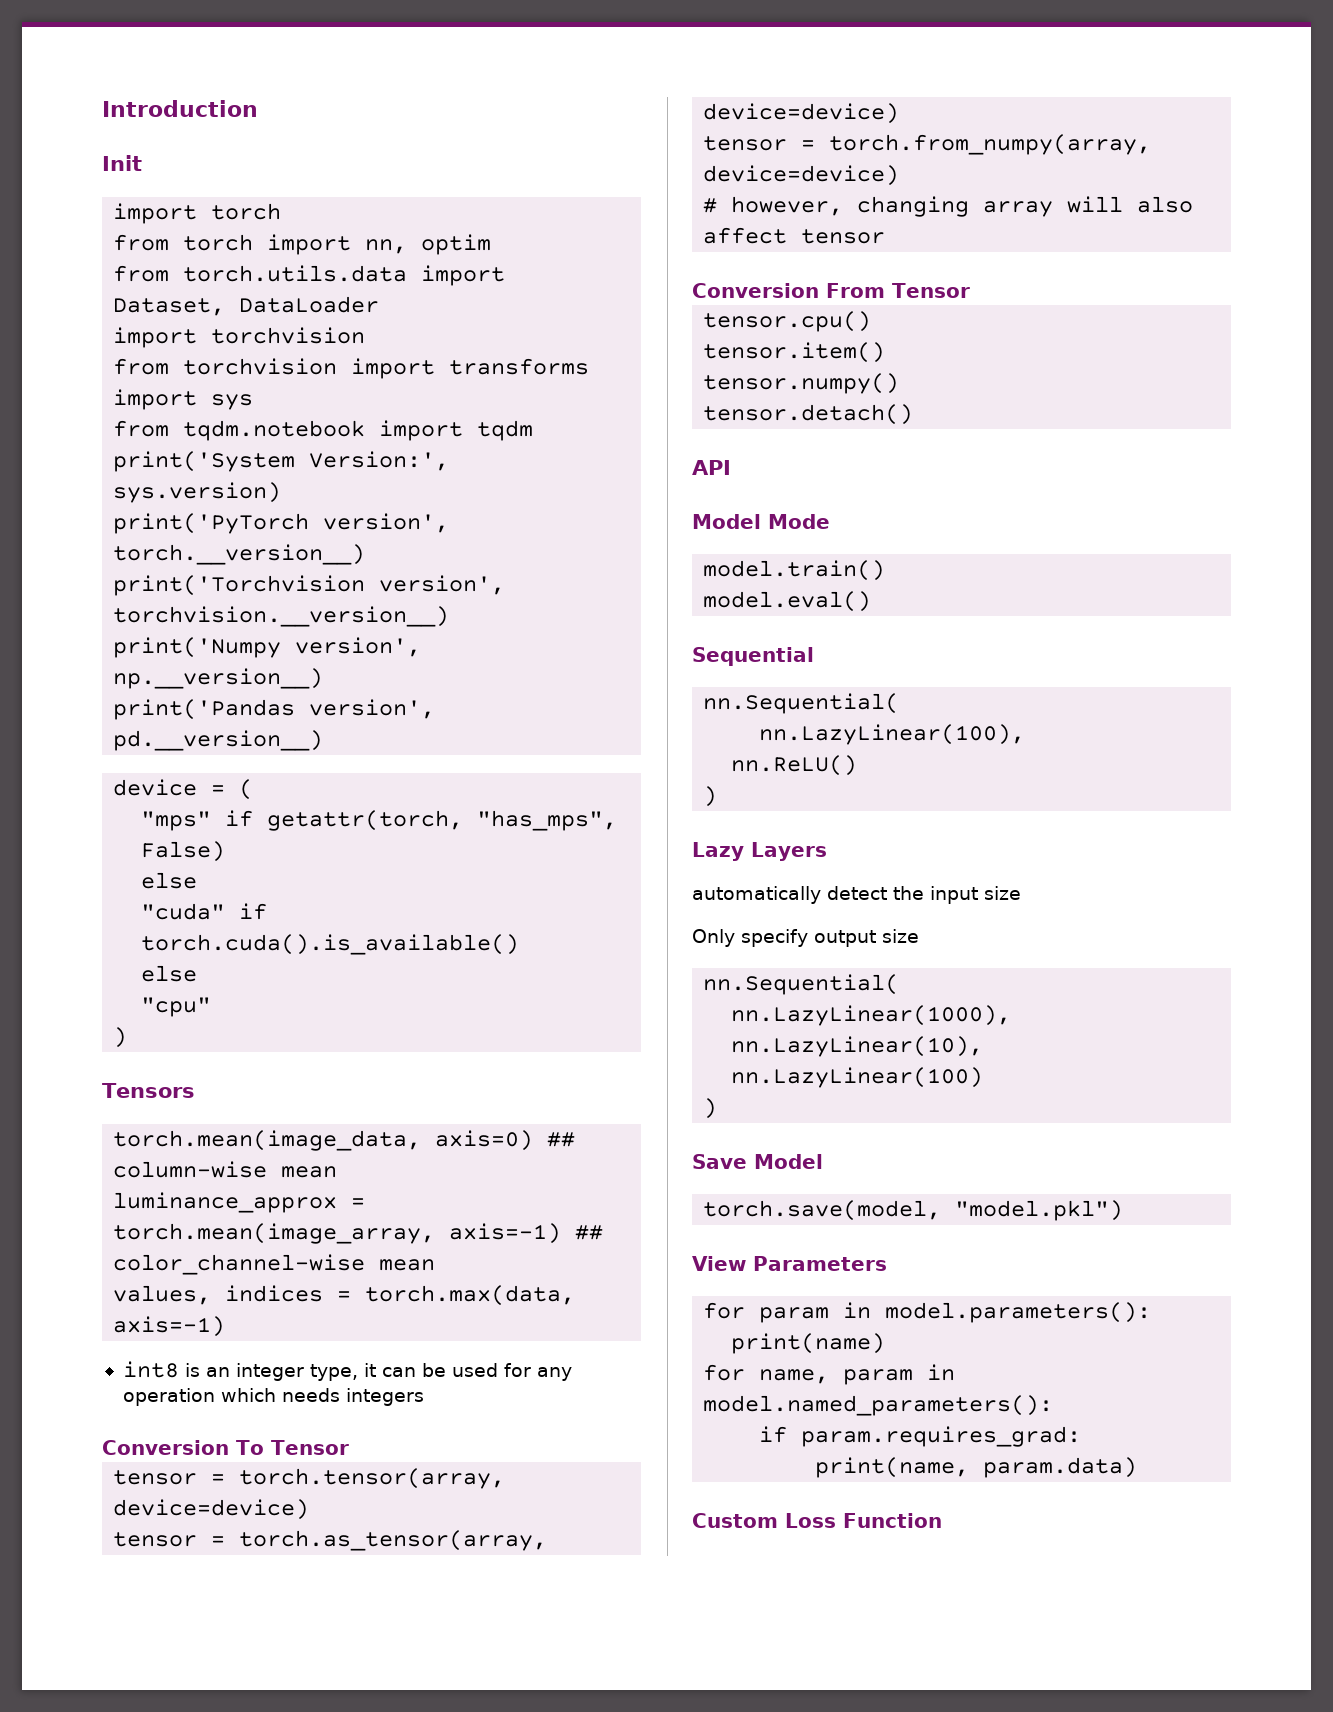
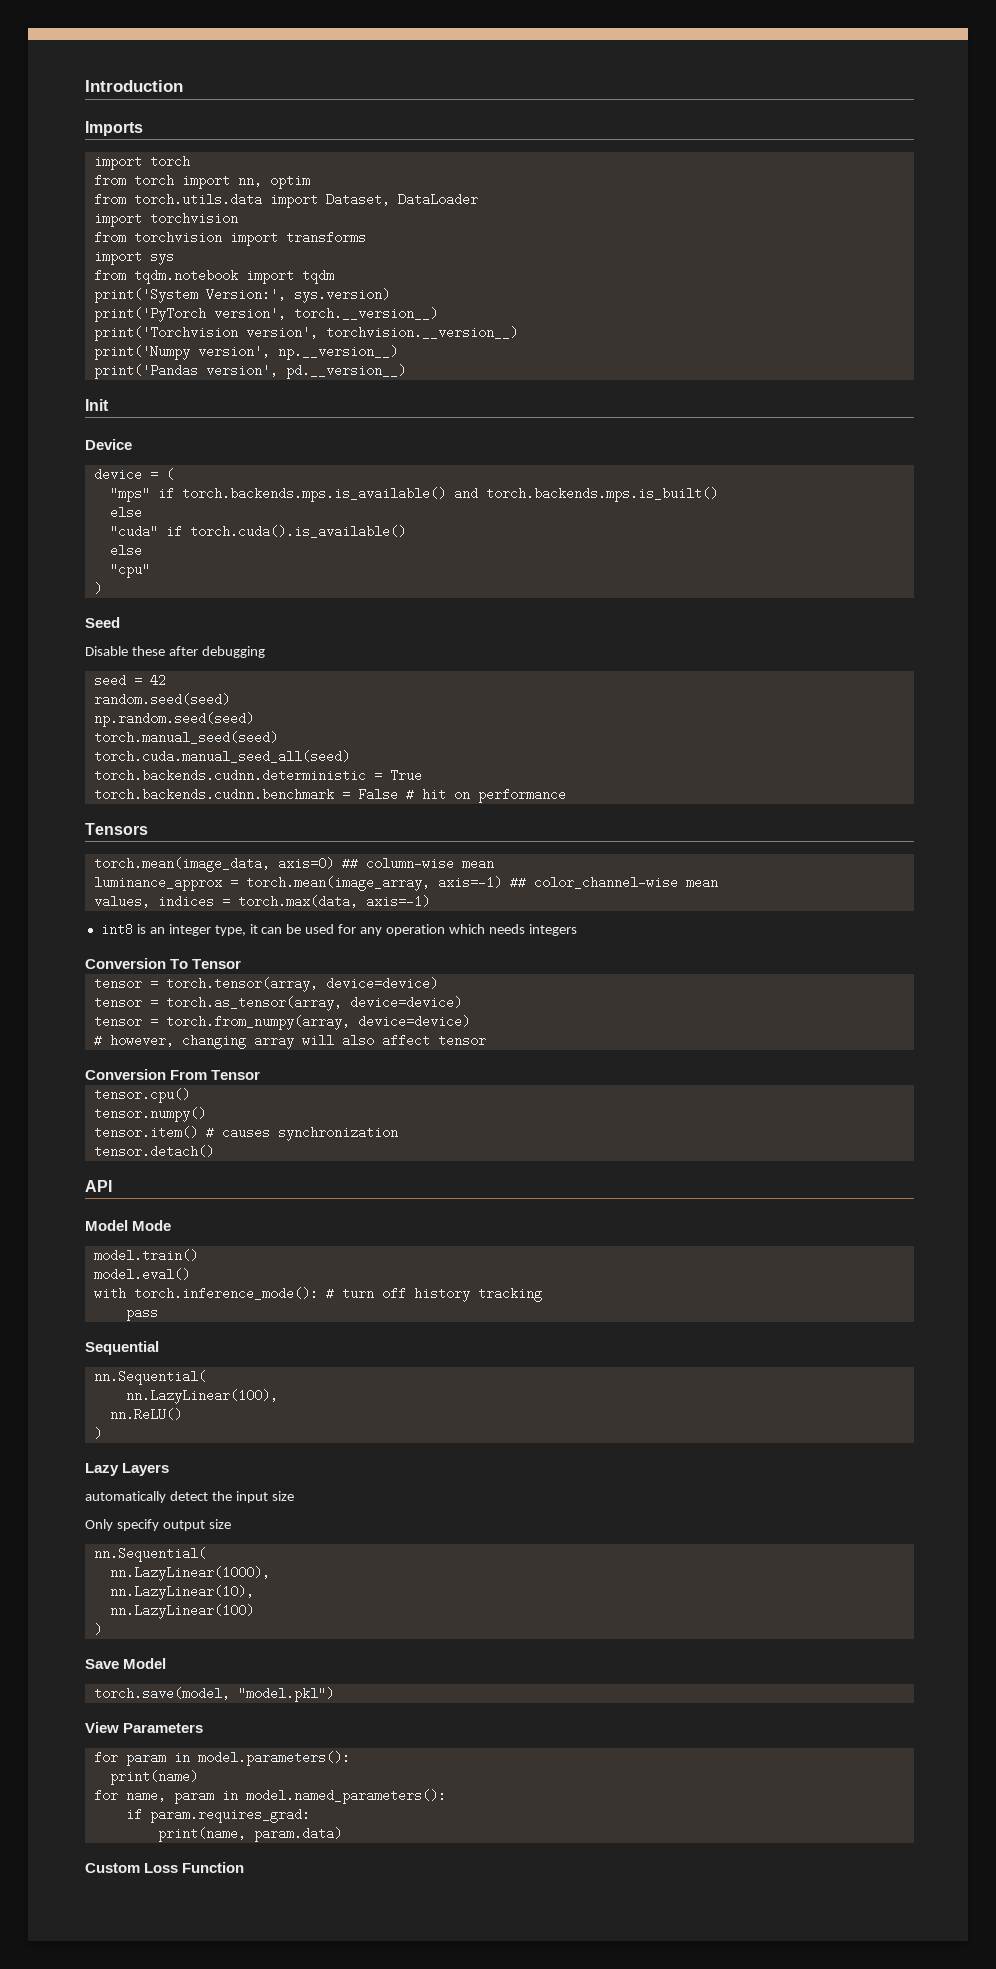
- Init
+ Imports
+ Init
+ Device
- "mps" if getattr(torch, "has_mps", False)
+ "mps" if torch.backends.mps.is_available() and torch.backends.mps.is_built()
+ Seed
+ Disable these after debugging
+ seed = 42
+ random.seed(seed)
+ np.random.seed(seed)
+ torch.manual_seed(seed)
+ torch.cuda.manual_seed_all(seed)
+ torch.backends.cudnn.deterministic = True
+ torch.backends.cudnn.benchmark = False # hit on performance
+ tensor.numpy()
- tensor.item()
- tensor.numpy()
+ tensor.item() # causes synchronization
+ with torch.inference_mode(): # turn off history tracking
+ pass

